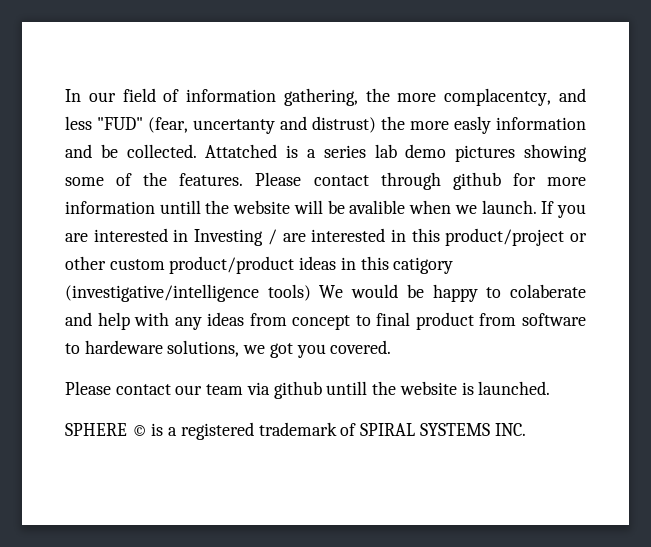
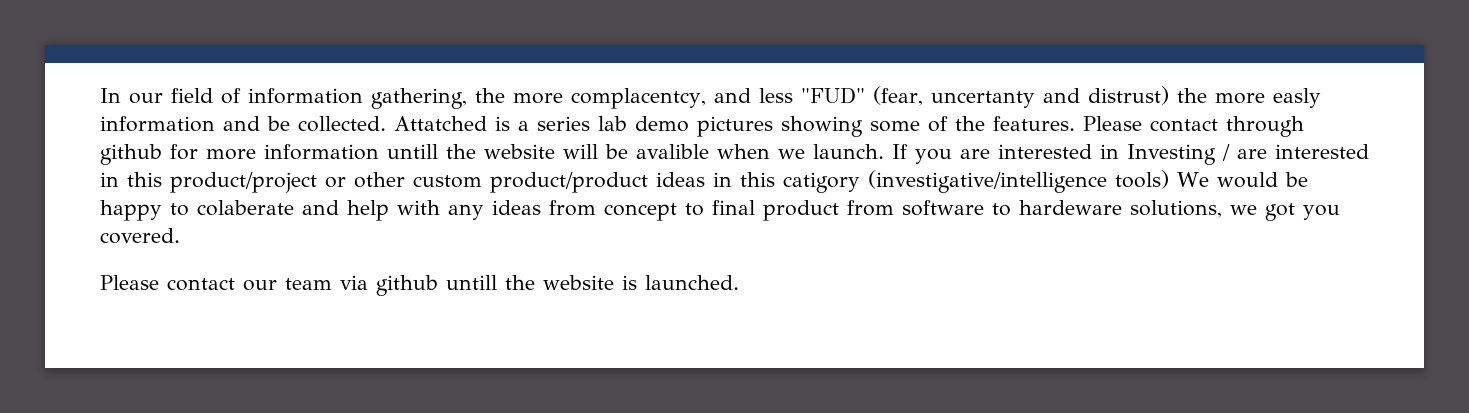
- SPHERE © is a registered trademark of SPIRAL SYSTEMS INC.

